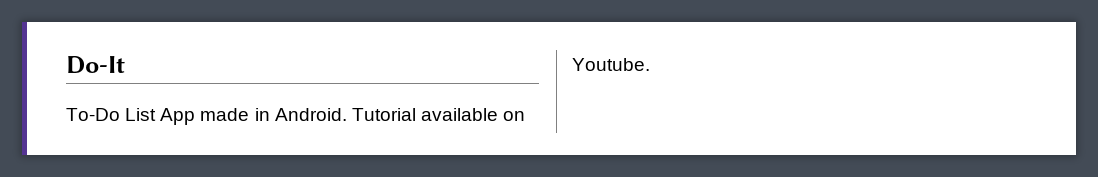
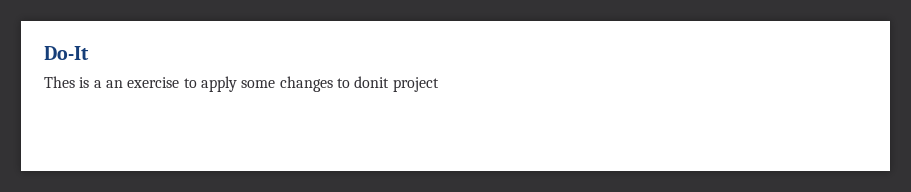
- To-Do List App made in Android. Tutorial available on Youtube.
+ Thes is a an exercise to apply some changes to donit project

